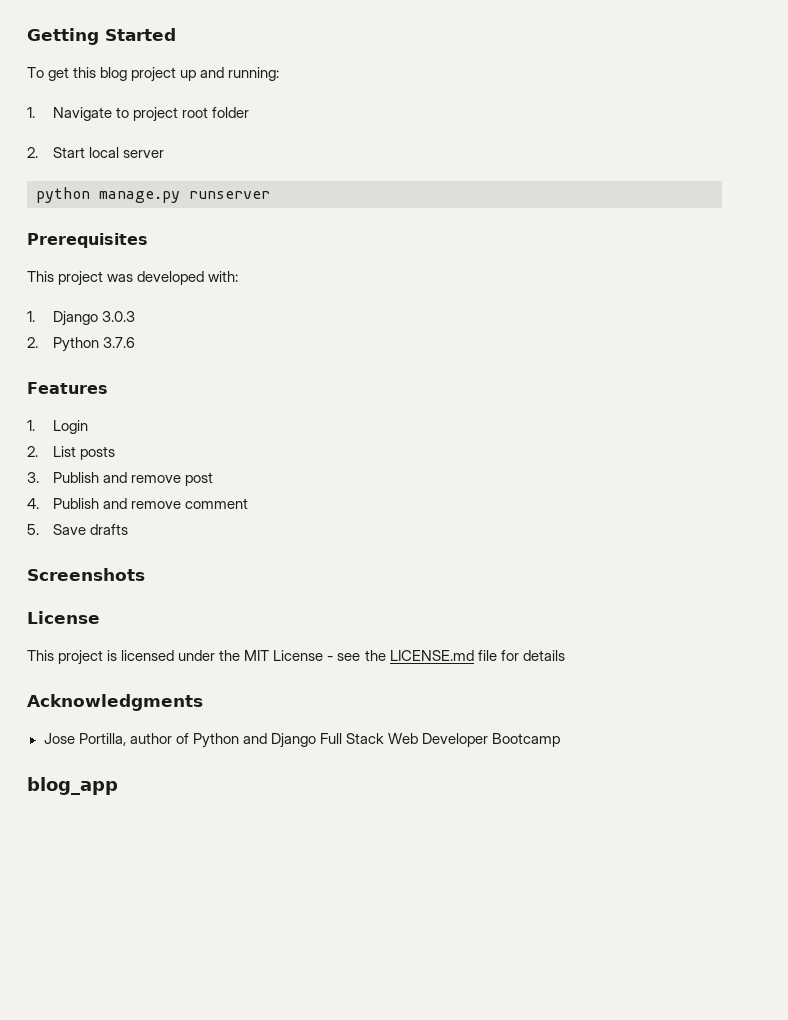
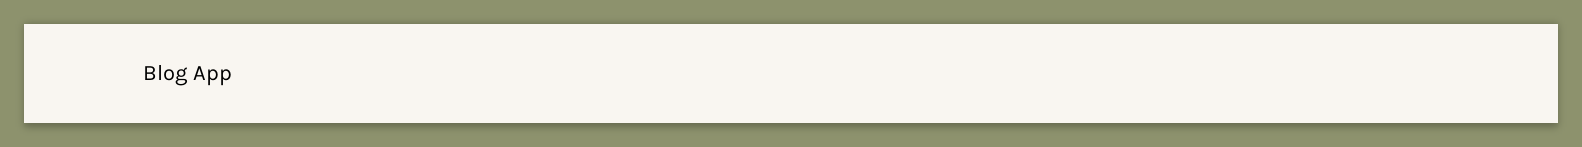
- Getting Started
- To get this blog project up and running:
- 1. Navigate to project root folder
- 2. Start local server
- python manage.py runserver
- Prerequisites
- This project was developed with:
- 1. Django 3.0.3
- 2. Python 3.7.6
- Features
- 1. Login
- 2. List posts
- 3. Publish and remove post
- 4. Publish and remove comment
- 5. Save drafts
- Screenshots
- License
- This project is licensed under the MIT License - see the LICENSE.md file for details
- Acknowledgments
- Jose Portilla, author of Python and Django Full Stack Web Developer Bootcamp
- blog_app
+ Blog App

